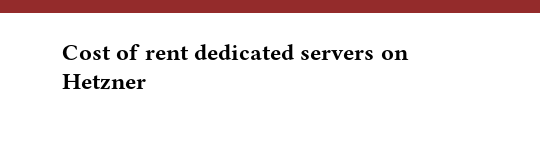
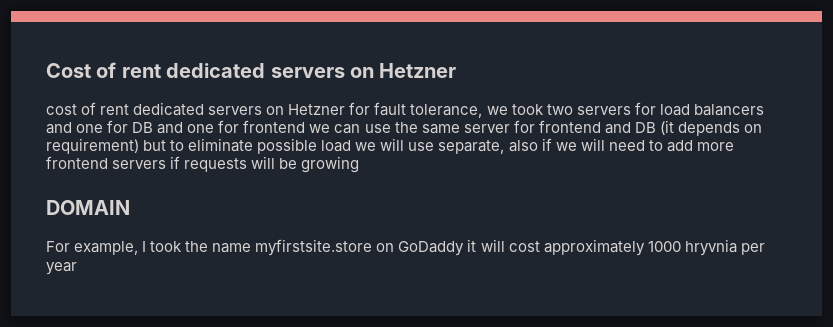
+ cost of rent dedicated servers on Hetzner for fault tolerance, we took two servers for load balancers and one for DB and one for frontend we can use the same server for frontend and DB (it depends on requirement) but to eliminate possible load we will use separate, also if we will need to add more frontend servers if requests will be growing
+ DOMAIN
+ For example, I took the name myfirstsite.store on GoDaddy it will cost approximately 1000 hryvnia per year

